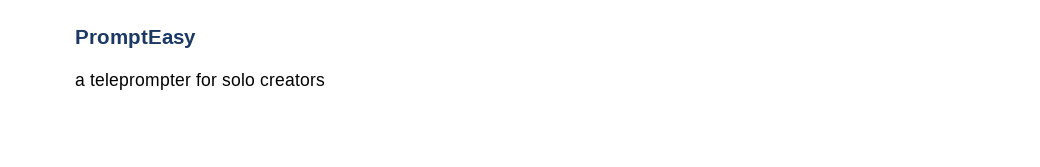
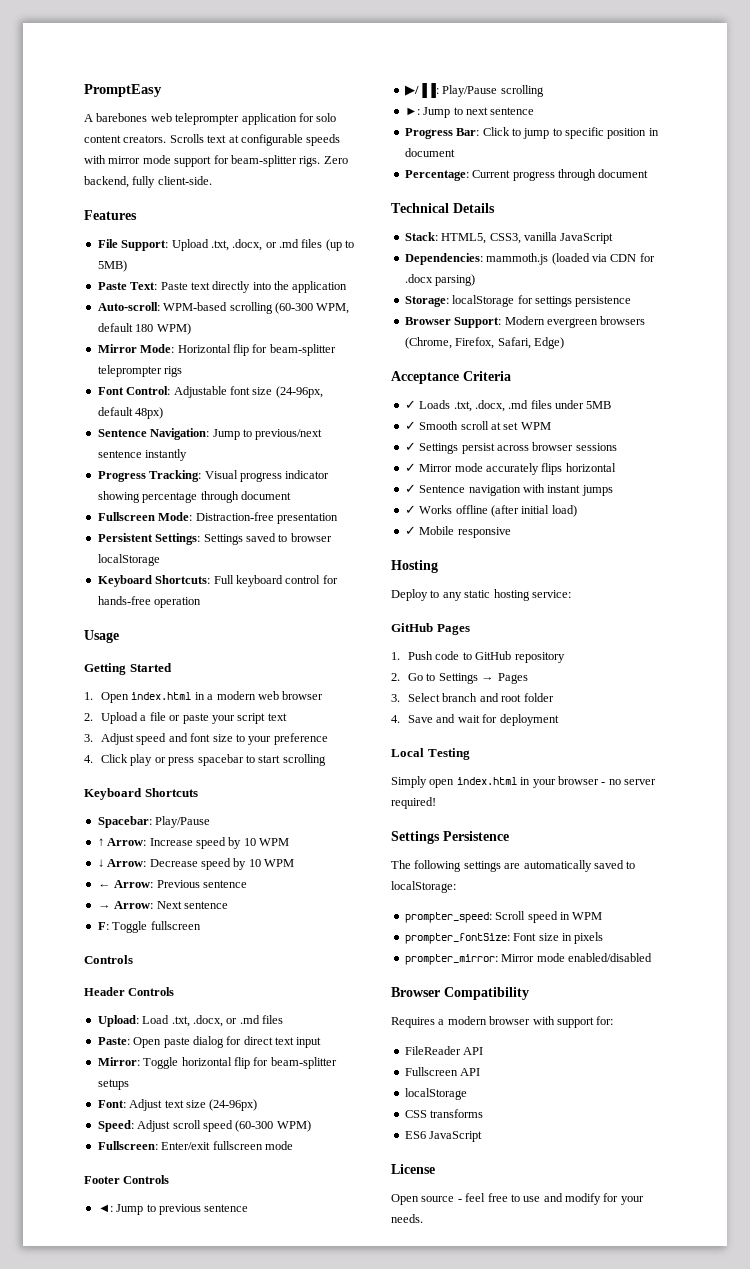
- a teleprompter for solo creators
+ A barebones web teleprompter application for solo content creators. Scrolls text at configurable speeds with mirror mode support for beam-splitter rigs. Zero backend, fully client-side.
+ Features
+ File Support: Upload .txt, .docx, or .md files (up to 5MB)
+ Paste Text: Paste text directly into the application
+ Auto-scroll: WPM-based scrolling (60-300 WPM, default 180 WPM)
+ Mirror Mode: Horizontal flip for beam-splitter teleprompter rigs
+ Font Control: Adjustable font size (24-96px, default 48px)
+ Sentence Navigation: Jump to previous/next sentence instantly
+ Progress Tracking: Visual progress indicator showing percentage through document
+ Fullscreen Mode: Distraction-free presentation
+ Persistent Settings: Settings saved to browser localStorage
+ Keyboard Shortcuts: Full keyboard control for hands-free operation
+ Usage
+ Getting Started
+ 1. Open index.html in a modern web browser
+ 2. Upload a file or paste your script text
+ 3. Adjust speed and font size to your preference
+ 4. Click play or press spacebar to start scrolling
+ Keyboard Shortcuts
+ Spacebar: Play/Pause
+ ↑ Arrow: Increase speed by 10 WPM
+ ↓ Arrow: Decrease speed by 10 WPM
+ ← Arrow: Previous sentence
+ → Arrow: Next sentence
+ F: Toggle fullscreen
+ Controls
+ Header Controls
+ Upload: Load .txt, .docx, or .md files
+ Paste: Open paste dialog for direct text input
+ Mirror: Toggle horizontal flip for beam-splitter setups
+ Font: Adjust text size (24-96px)
+ Speed: Adjust scroll speed (60-300 WPM)
+ Fullscreen: Enter/exit fullscreen mode
+ Footer Controls
+ ◄: Jump to previous sentence
+ ▶/▐▐: Play/Pause scrolling
+ ►: Jump to next sentence
+ Progress Bar: Click to jump to specific position in document
+ Percentage: Current progress through document
+ Technical Details
+ Stack: HTML5, CSS3, vanilla JavaScript
+ Dependencies: mammoth.js (loaded via CDN for .docx parsing)
+ Storage: localStorage for settings persistence
+ Browser Support: Modern evergreen browsers (Chrome, Firefox, Safari, Edge)
+ Acceptance Criteria
+ ✓ Loads .txt, .docx, .md files under 5MB
+ ✓ Smooth scroll at set WPM
+ ✓ Settings persist across browser sessions
+ ✓ Mirror mode accurately flips horizontal
+ ✓ Sentence navigation with instant jumps
+ ✓ Works offline (after initial load)
+ ✓ Mobile responsive
+ Hosting
+ Deploy to any static hosting service:
+ GitHub Pages
+ 1. Push code to GitHub repository
+ 2. Go to Settings → Pages
+ 3. Select branch and root folder
+ 4. Save and wait for deployment
+ Local Testing
+ Simply open index.html in your browser - no server required!
+ Settings Persistence
+ The following settings are automatically saved to localStorage:
+ prompter_speed: Scroll speed in WPM
+ prompter_fontSize: Font size in pixels
+ prompter_mirror: Mirror mode enabled/disabled
+ Browser Compatibility
+ Requires a modern browser with support for:
+ FileReader API
+ Fullscreen API
+ localStorage
+ CSS transforms
+ ES6 JavaScript
+ License
+ Open source - feel free to use and modify for your needs.

